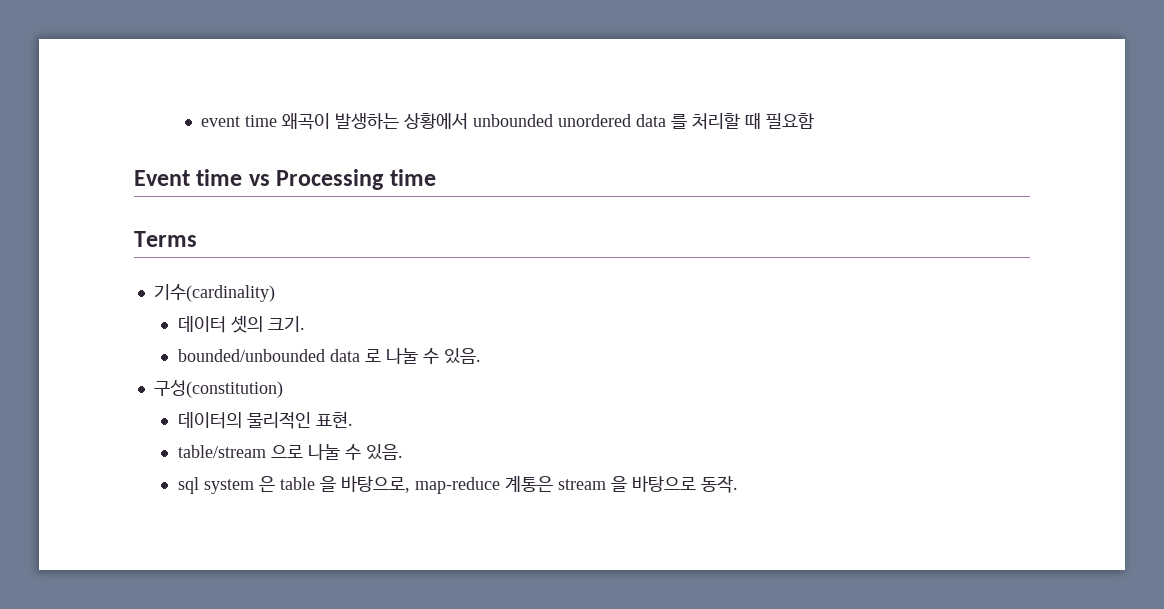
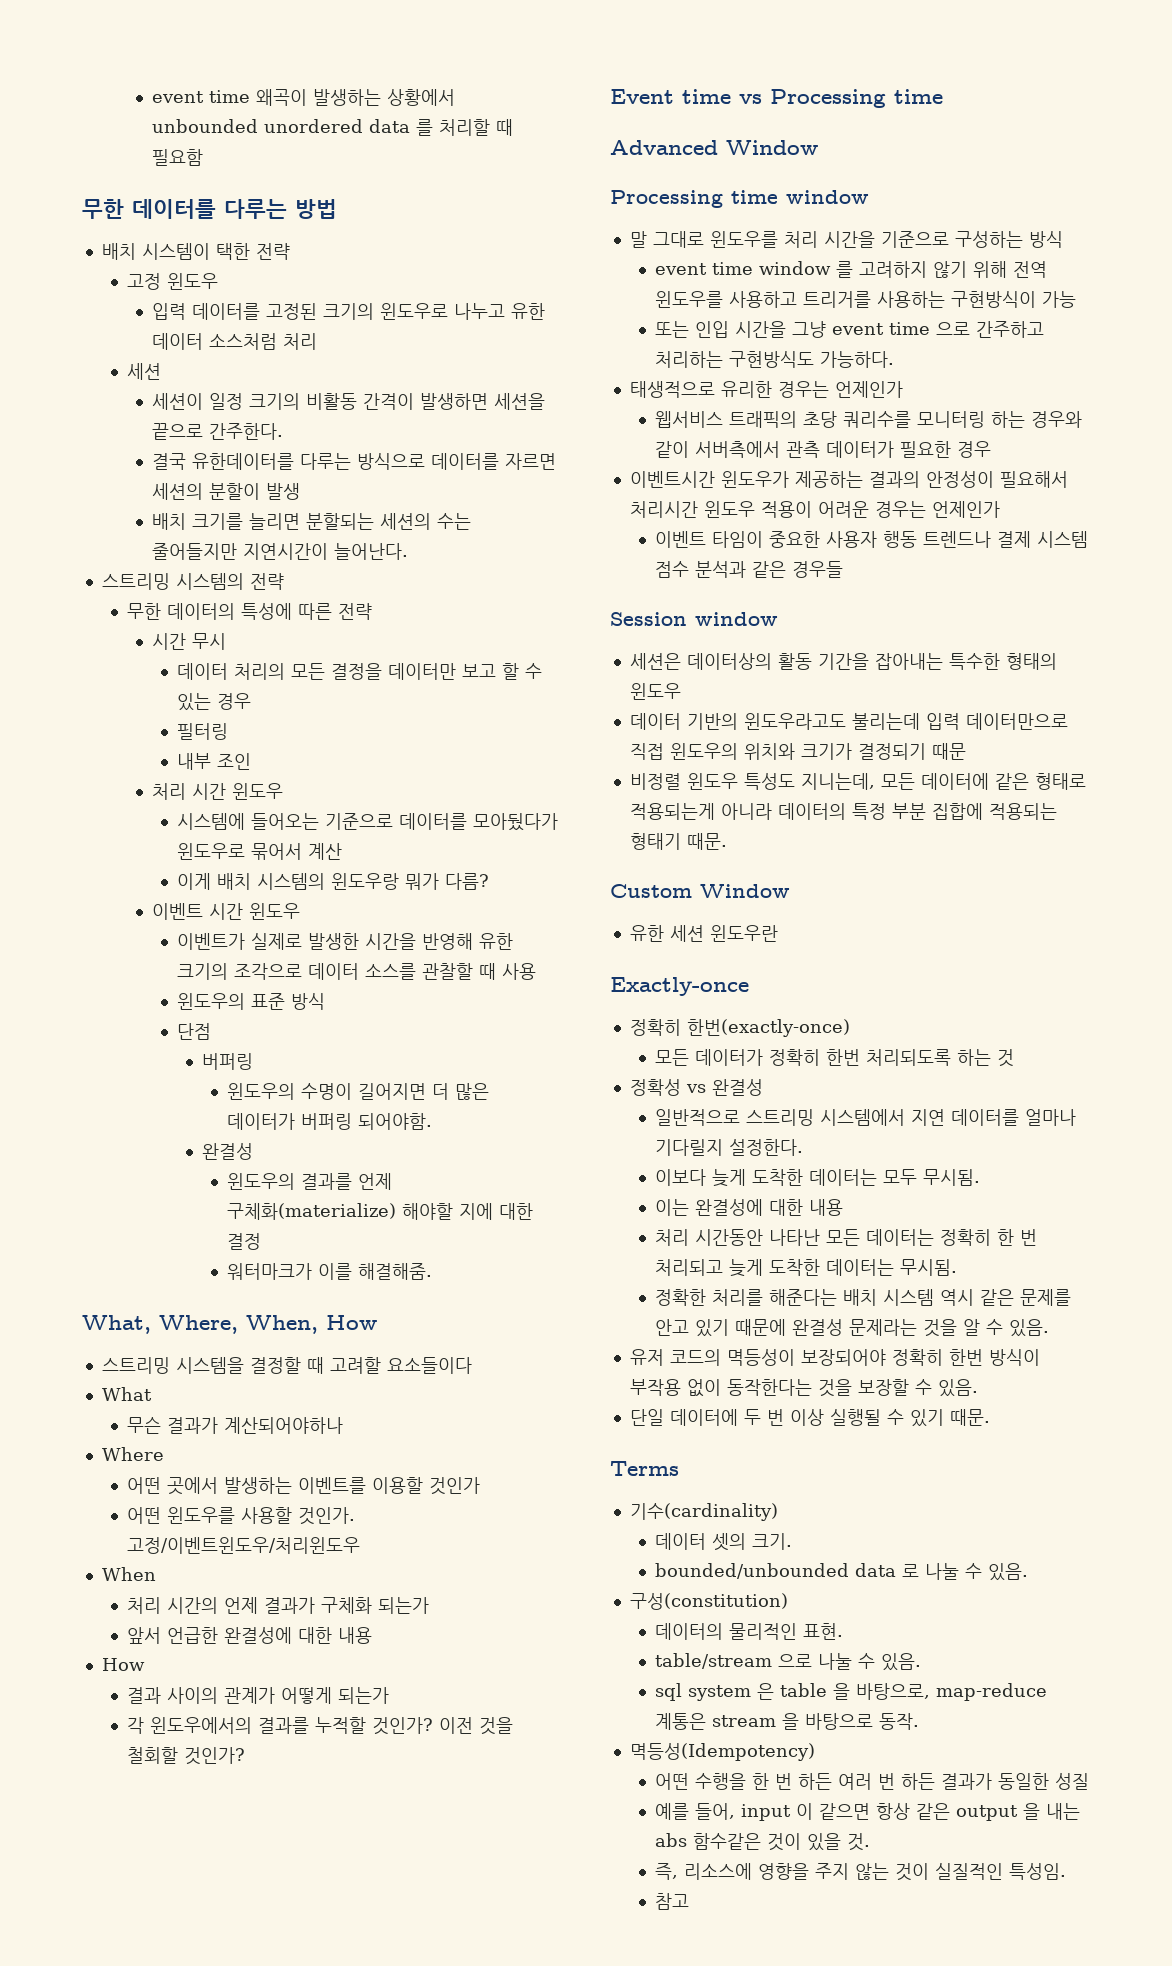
+ 무한 데이터를 다루는 방법
+ 배치 시스템이 택한 전략
+ 고정 윈도우
+ 입력 데이터를 고정된 크기의 윈도우로 나누고 유한 데이터 소스처럼 처리
+ 세션
+ 세션이 일정 크기의 비활동 간격이 발생하면 세션을 끝으로 간주한다.
+ 결국 유한데이터를 다루는 방식으로 데이터를 자르면 세션의 분할이 발생
+ 배치 크기를 늘리면 분할되는 세션의 수는 줄어들지만 지연시간이 늘어난다.
+ 스트리밍 시스템의 전략
+ 무한 데이터의 특성에 따른 전략
+ 시간 무시
+ 데이터 처리의 모든 결정을 데이터만 보고 할 수 있는 경우
+ 필터링
+ 내부 조인
+ 처리 시간 윈도우
+ 시스템에 들어오는 기준으로 데이터를 모아뒀다가 윈도우로 묶어서 계산
+ 이게 배치 시스템의 윈도우랑 뭐가 다름?
+ 이벤트 시간 윈도우
+ 이벤트가 실제로 발생한 시간을 반영해 유한 크기의 조각으로 데이터 소스를 관찰할 때 사용
+ 윈도우의 표준 방식
+ 단점
+ 버퍼링
+ 윈도우의 수명이 길어지면 더 많은 데이터가 버퍼링 되어야함.
+ 완결성
+ 윈도우의 결과를 언제 구체화(materialize) 해야할 지에 대한 결정
+ 워터마크가 이를 해결해줌.
+ What, Where, When, How
+ 스트리밍 시스템을 결정할 때 고려할 요소들이다
+ What
+ 무슨 결과가 계산되어야하나
+ Where
+ 어떤 곳에서 발생하는 이벤트를 이용할 것인가
+ 어떤 윈도우를 사용할 것인가. 고정/이벤트윈도우/처리윈도우
+ When
+ 처리 시간의 언제 결과가 구체화 되는가
+ 앞서 언급한 완결성에 대한 내용
+ How
+ 결과 사이의 관계가 어떻게 되는가
+ 각 윈도우에서의 결과를 누적할 것인가? 이전 것을 철회할 것인가?
+ Advanced Window
+ Processing time window
+ 말 그대로 윈도우를 처리 시간을 기준으로 구성하는 방식
+ event time window 를 고려하지 않기 위해 전역 윈도우를 사용하고 트리거를 사용하는 구현방식이 가능
+ 또는 인입 시간을 그냥 event time 으로 간주하고 처리하는 구현방식도 가능하다.
+ 태생적으로 유리한 경우는 언제인가
+ 웹서비스 트래픽의 초당 쿼리수를 모니터링 하는 경우와 같이 서버측에서 관측 데이터가 필요한 경우
+ 이벤트시간 윈도우가 제공하는 결과의 안정성이 필요해서 처리시간 윈도우 적용이 어려운 경우는 언제인가
+ 이벤트 타임이 중요한 사용자 행동 트렌드나 결제 시스템 점수 분석과 같은 경우들
+ Session window
+ 세션은 데이터상의 활동 기간을 잡아내는 특수한 형태의 윈도우
+ 데이터 기반의 윈도우라고도 불리는데 입력 데이터만으로 직접 윈도우의 위치와 크기가 결정되기 때문
+ 비정렬 윈도우 특성도 지니는데, 모든 데이터에 같은 형태로 적용되는게 아니라 데이터의 특정 부분 집합에 적용되는 형태기 때문.
+ Custom Window
+ 유한 세션 윈도우란
+ Exactly-once
+ 정확히 한번(exactly-once)
+ 모든 데이터가 정확히 한번 처리되도록 하는 것
+ 정확성 vs 완결성
+ 일반적으로 스트리밍 시스템에서 지연 데이터를 얼마나 기다릴지 설정한다.
+ 이보다 늦게 도착한 데이터는 모두 무시됨.
+ 이는 완결성에 대한 내용
+ 처리 시간동안 나타난 모든 데이터는 정확히 한 번 처리되고 늦게 도착한 데이터는 무시됨.
+ 정확한 처리를 해준다는 배치 시스템 역시 같은 문제를 안고 있기 때문에 완결성 문제라는 것을 알 수 있음.
+ 유저 코드의 멱등성이 보장되어야 정확히 한번 방식이 부작용 없이 동작한다는 것을 보장할 수 있음.
+ 단일 데이터에 두 번 이상 실행될 수 있기 때문.
+ 멱등성(Idempotency)
+ 어떤 수행을 한 번 하든 여러 번 하든 결과가 동일한 성질
+ 예를 들어, input 이 같으면 항상 같은 output 을 내는 abs 함수같은 것이 있을 것.
+ 즉, 리소스에 영향을 주지 않는 것이 실질적인 특성임.
+ 참고

